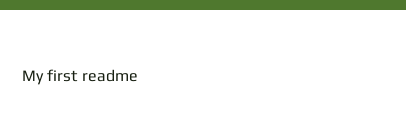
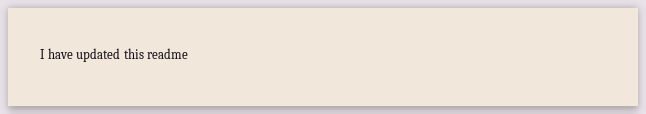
- My first readme
+ I have updated this readme

